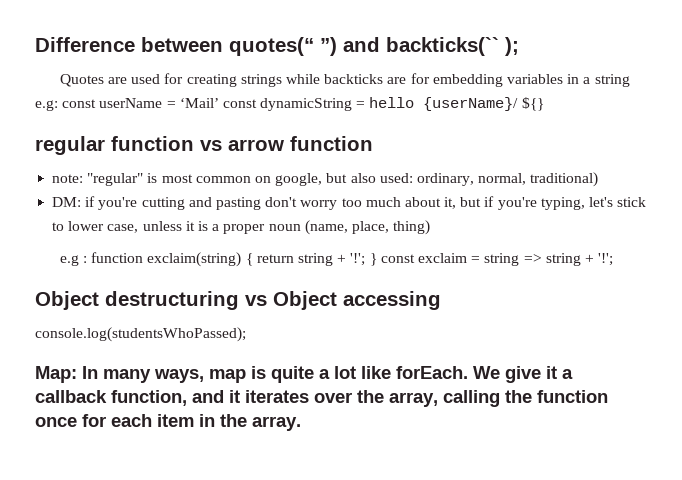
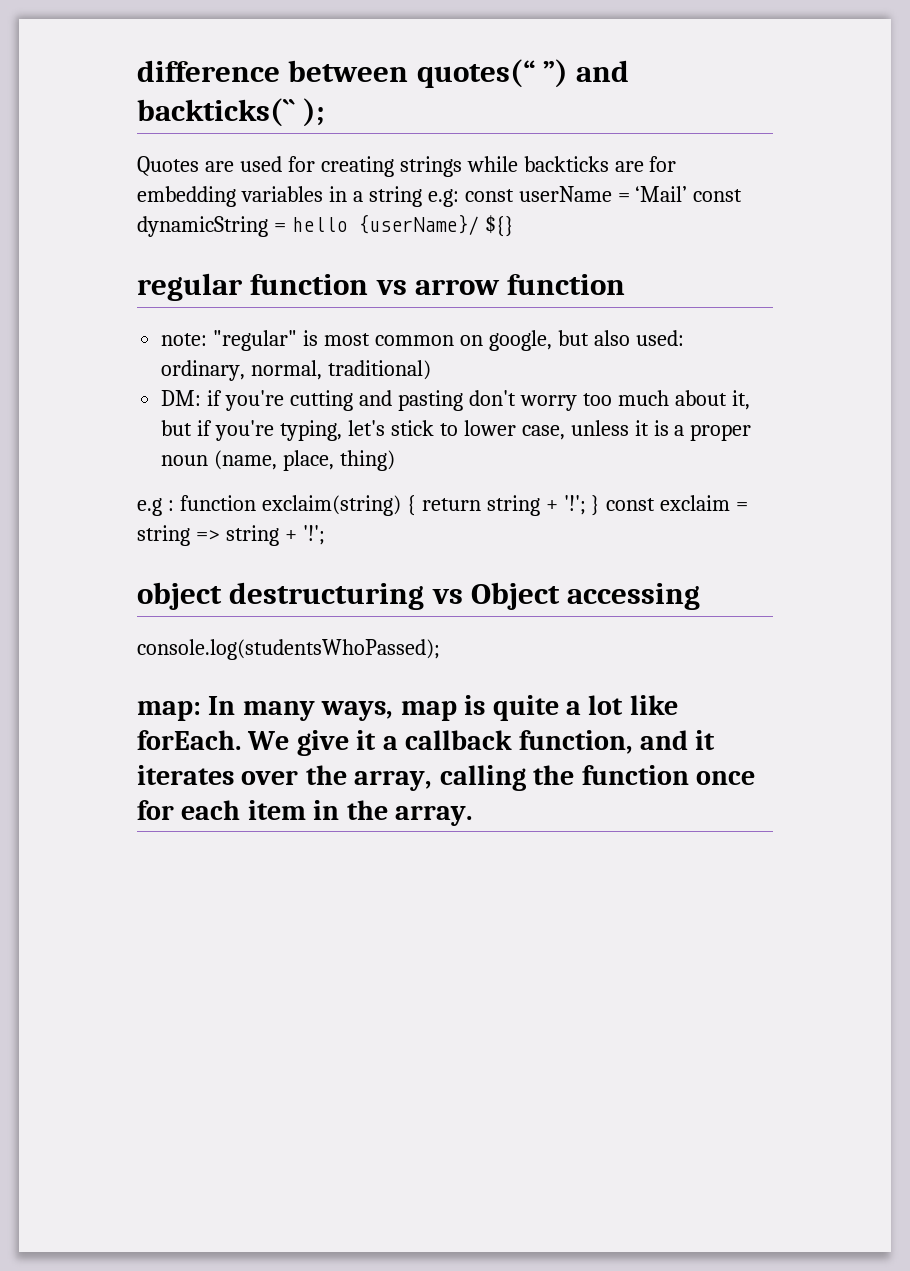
- Difference between quotes(“ ”) and backticks(`` );
+ difference between quotes(“ ”) and backticks(`` );
- Object destructuring vs Object accessing
+ object destructuring vs Object accessing
- Map: In many ways, map is quite a lot like forEach.
+ map: In many ways, map is quite a lot like forEach.

